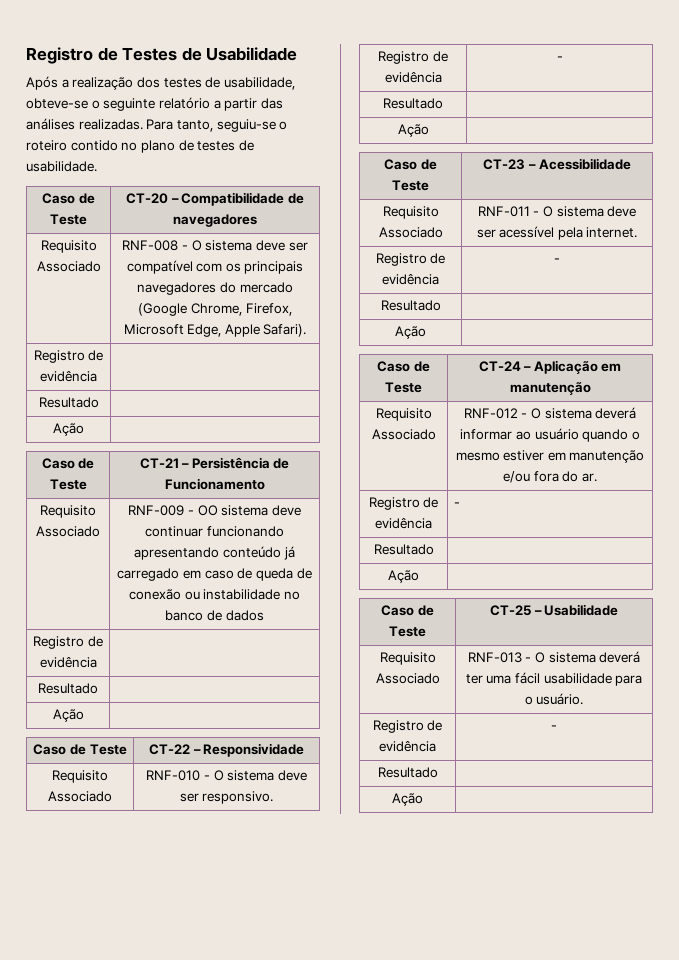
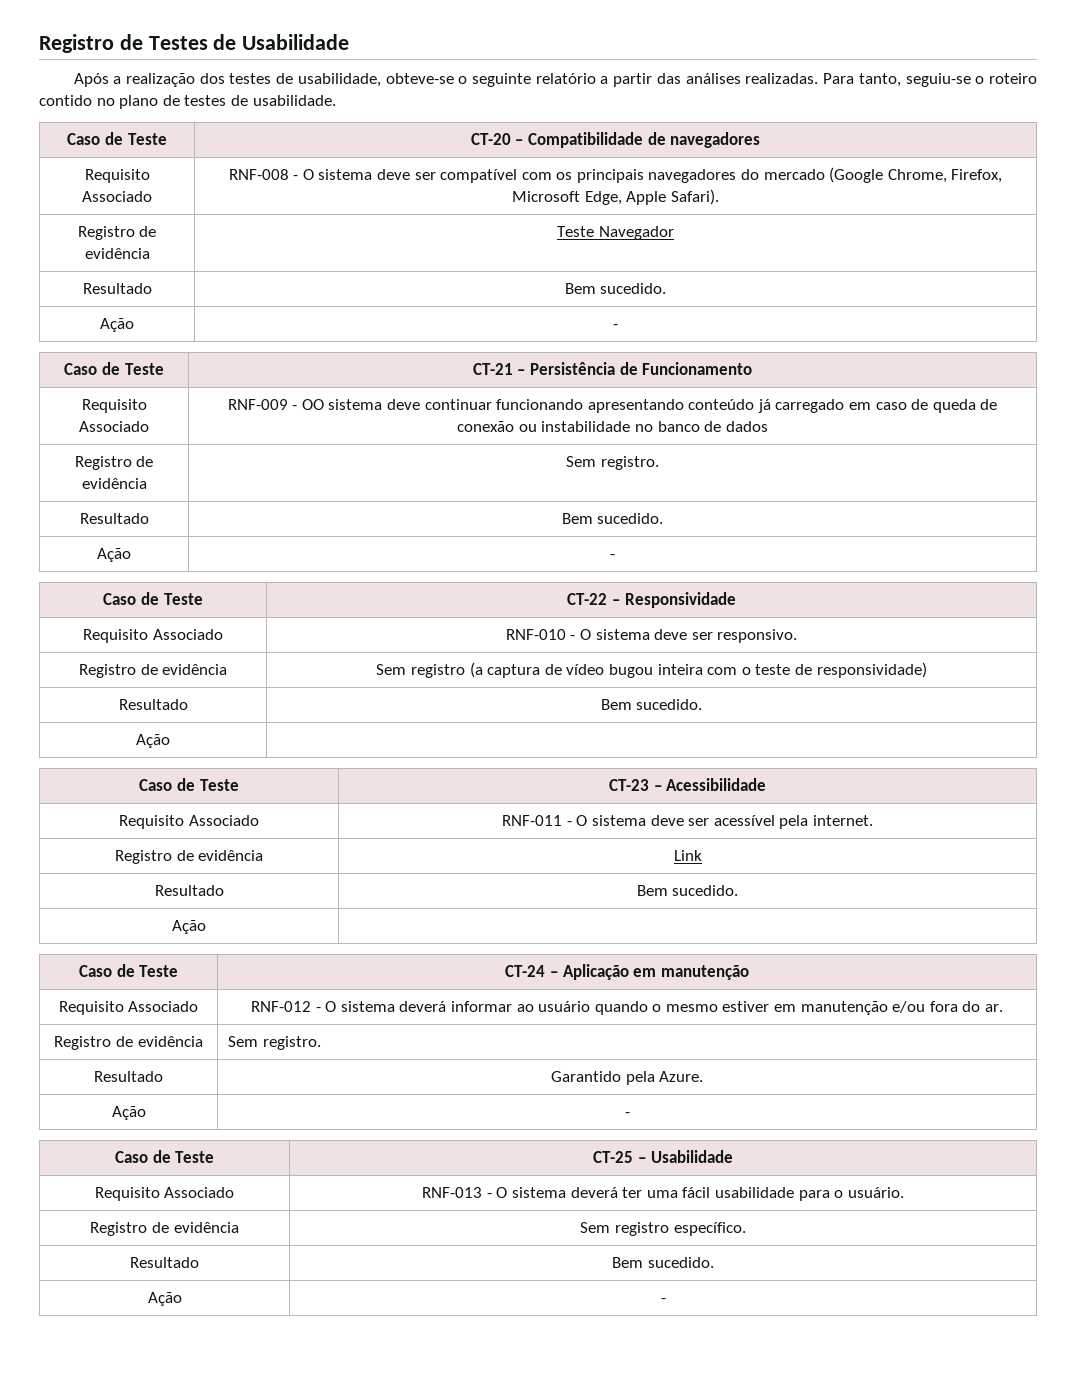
  Requisito Associado | RNF-008 - O sistema deve ser compatível com os principais navegadores do mercado (Google Chrome, Firefox, Microsoft Edge, Apple Safari).
- Registro de evidência |
- Resultado |
- Ação |
+ Registro de evidência | Teste Navegador
+ Resultado | Bem sucedido.
+ Ação | -
  Requisito Associado | RNF-009 - OO sistema deve continuar funcionando apresentando conteúdo já carregado em caso de queda de conexão ou instabilidade no banco de dados
- Registro de evidência |
- Resultado |
- Ação |
+ Registro de evidência | Sem registro.
+ Resultado | Bem sucedido.
+ Ação | -
  Requisito Associado | RNF-010 - O sistema deve ser responsivo.
- Registro de evidência | -
- Resultado |
+ Registro de evidência | Sem registro (a captura de vídeo bugou inteira com o teste de responsividade)
+ Resultado | Bem sucedido.
  Requisito Associado | RNF-011 - O sistema deve ser acessível pela internet.
- Registro de evidência | -
- Resultado |
+ Registro de evidência | Link
+ Resultado | Bem sucedido.
  Requisito Associado | RNF-012 - O sistema deverá informar ao usuário quando o mesmo estiver em manutenção e/ou fora do ar.
- Registro de evidência | -
- Resultado |
- Ação |
+ Registro de evidência | Sem registro.
+ Resultado | Garantido pela Azure.
+ Ação | -
  Requisito Associado | RNF-013 - O sistema deverá ter uma fácil usabilidade para o usuário.
- Registro de evidência | -
- Resultado |
- Ação |
+ Registro de evidência | Sem registro específico.
+ Resultado | Bem sucedido.
+ Ação | -

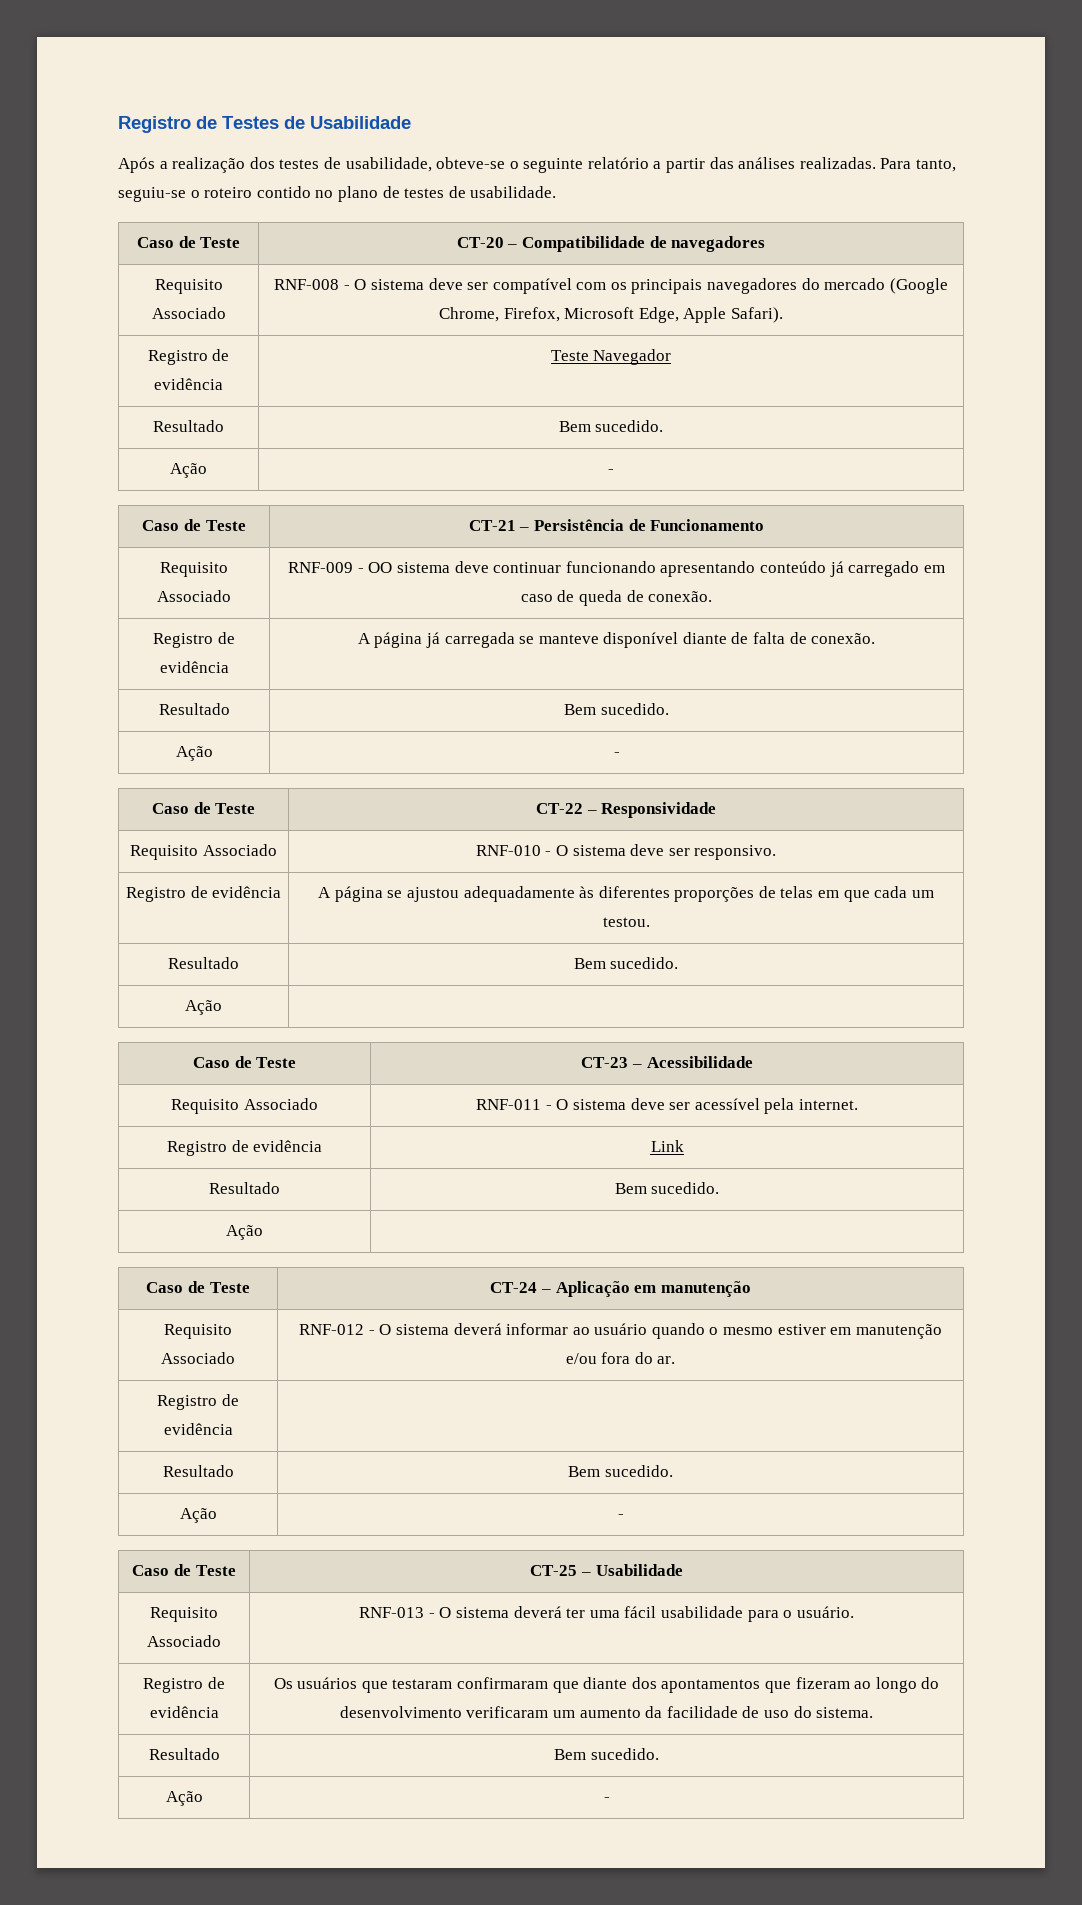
- Requisito Associado | RNF-009 - OO sistema deve continuar funcionando apresentando conteúdo já carregado em caso de queda de conexão ou instabilidade no banco de dados
- Registro de evidência | Sem registro.
+ Requisito Associado | RNF-009 - OO sistema deve continuar funcionando apresentando conteúdo já carregado em caso de queda de conexão.
+ Registro de evidência | A página já carregada se manteve disponível diante de falta de conexão.
- Registro de evidência | Sem registro (a captura de vídeo bugou inteira com o teste de responsividade)
+ Registro de evidência | A página se ajustou adequadamente às diferentes proporções de telas em que cada um testou.
  Requisito Associado | RNF-012 - O sistema deverá informar ao usuário quando o mesmo estiver em manutenção e/ou fora do ar.
- Registro de evidência | Sem registro.
- Resultado | Garantido pela Azure.
+ Registro de evidência |
+ Resultado | Bem sucedido.
- Registro de evidência | Sem registro específico.
+ Registro de evidência | Os usuários que testaram confirmaram que diante dos apontamentos que fizeram ao longo do desenvolvimento verificaram um aumento da facilidade de uso do sistema.

